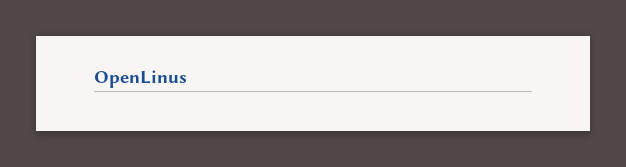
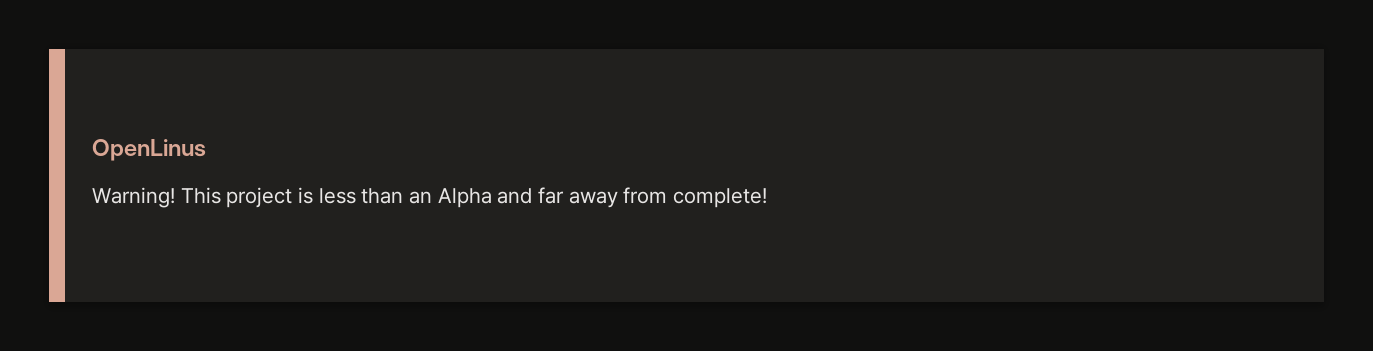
+ Warning! This project is less than an Alpha and far away from complete!

